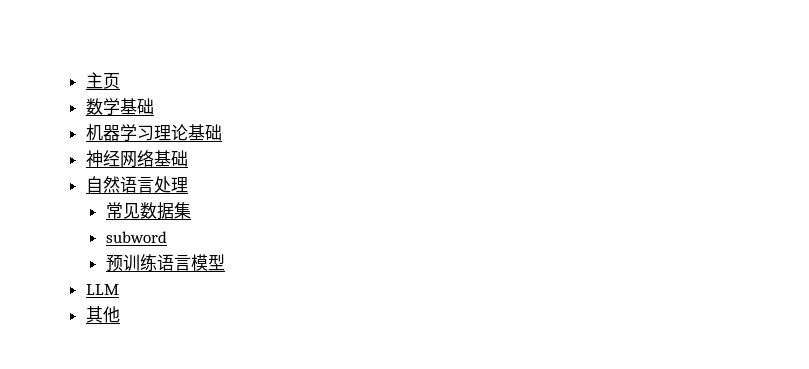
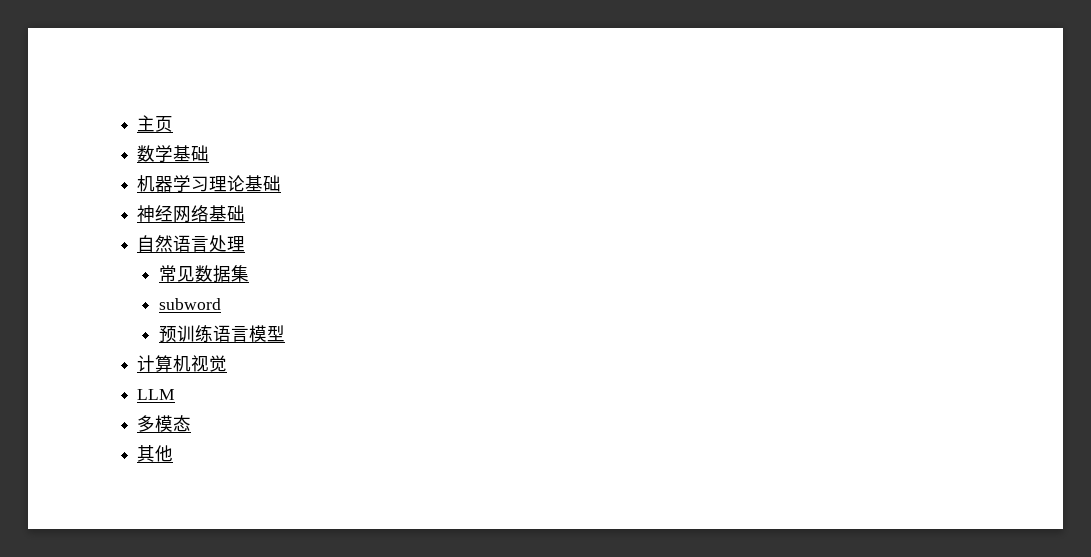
+ 计算机视觉
+ 多模态

